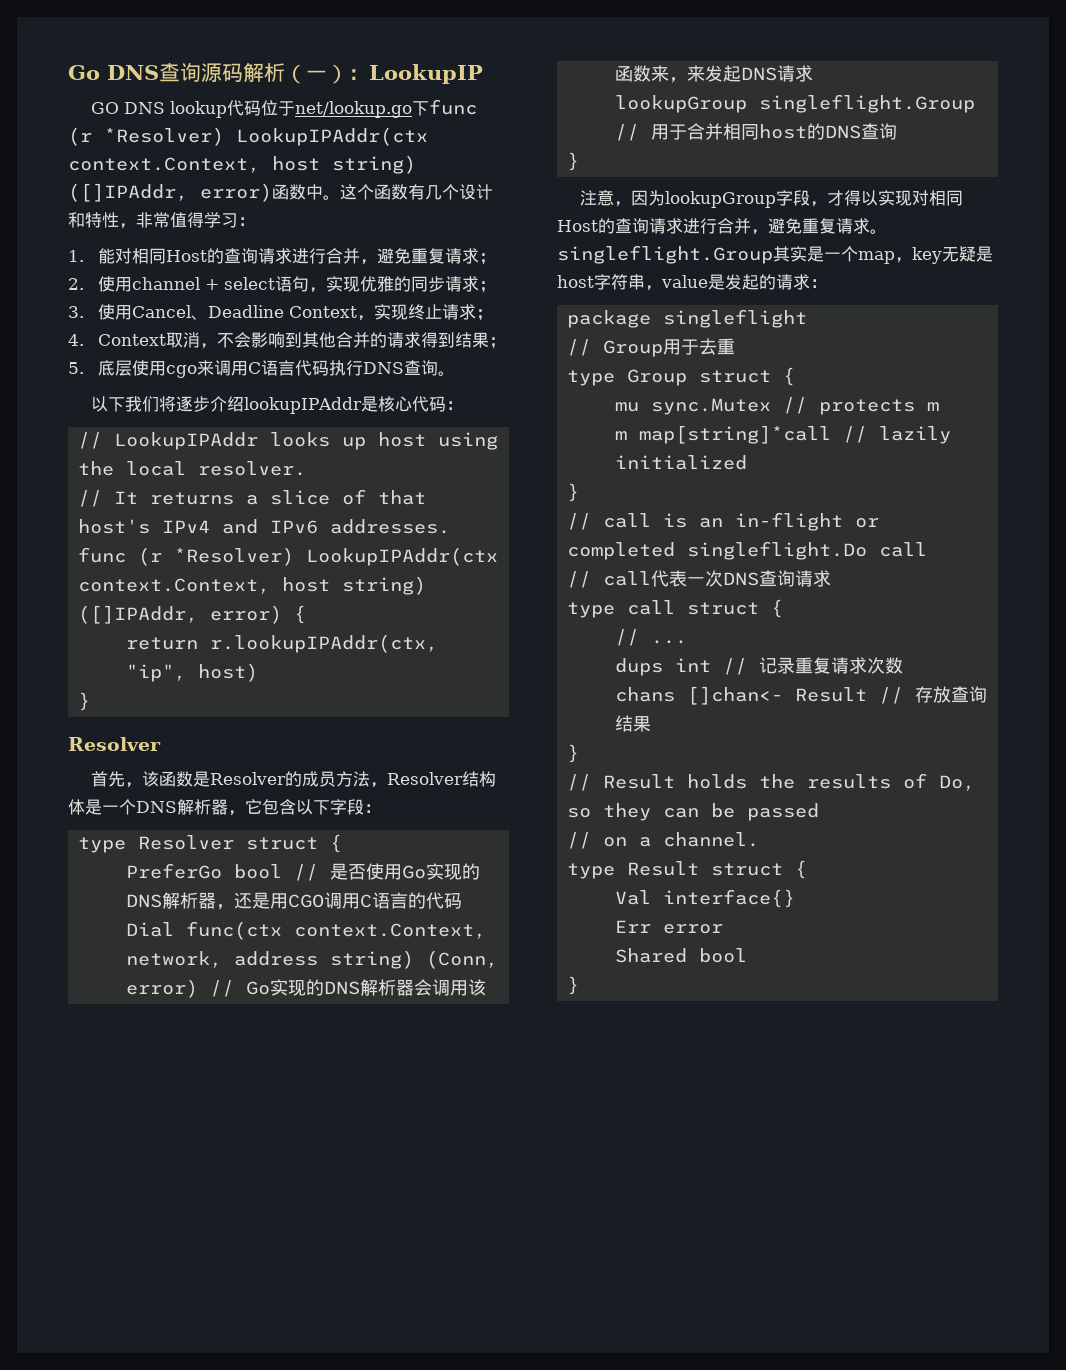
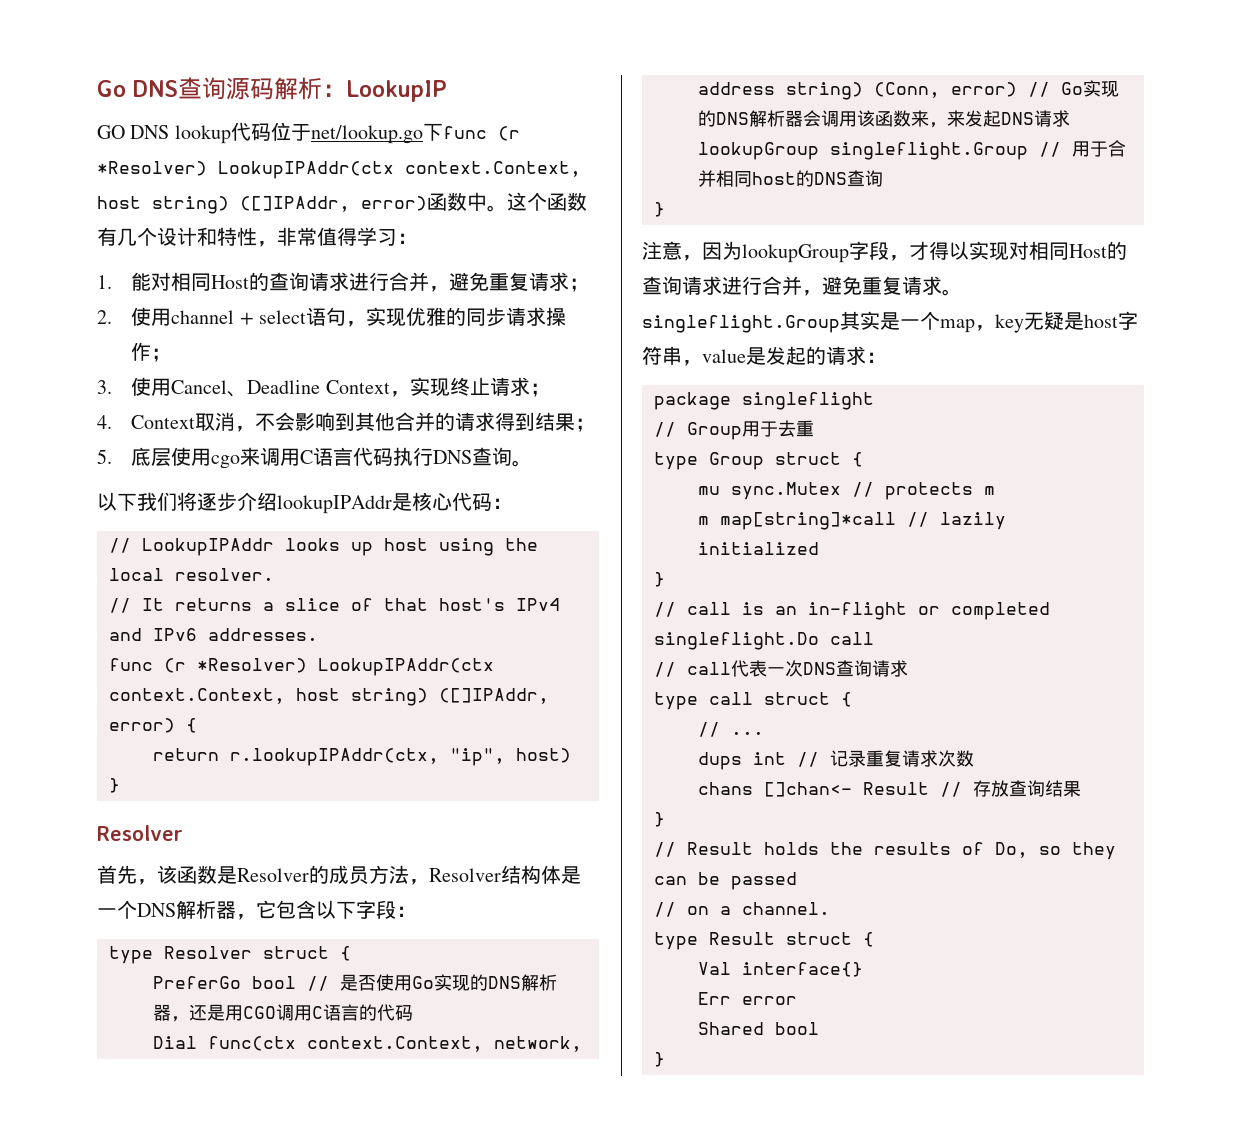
- Go DNS查询源码解析（一）：LookupIP
+ Go DNS查询源码解析：LookupIP
- 2.使用channel + select语句，实现优雅的同步请求；
+ 2.使用channel + select语句，实现优雅的同步请求操作；

